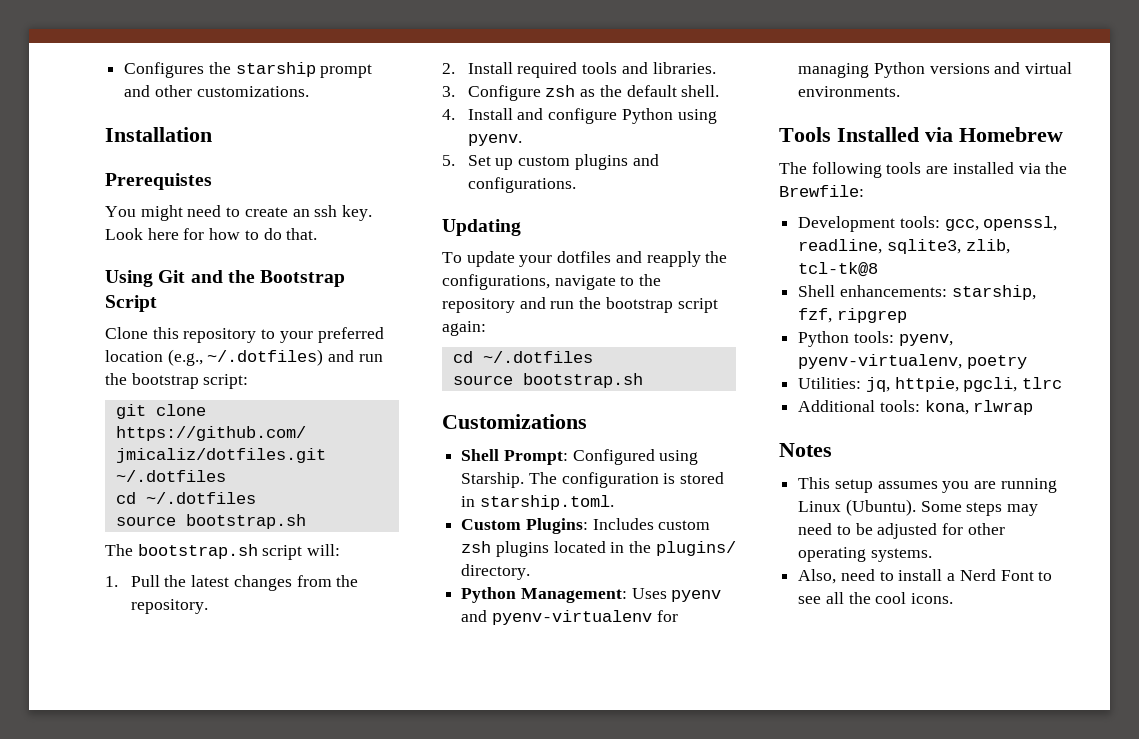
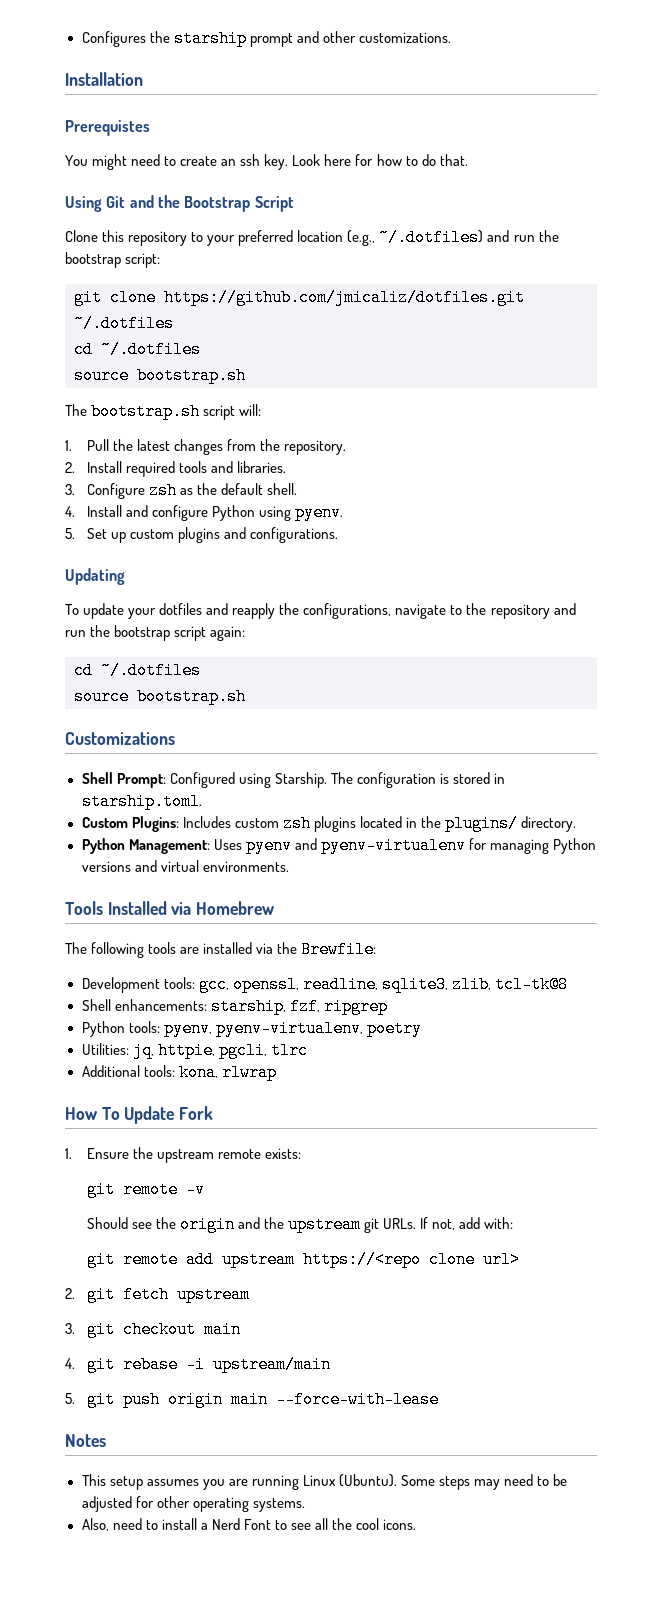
+ How To Update Fork
+ 1. Ensure the upstream remote exists:
+ git remote -v
+ Should see the origin and the upstream git URLs. If not, add with:
+ git remote add upstream https://<repo clone url>
+ 2. git fetch upstream
+ 3. git checkout main
+ 4. git rebase -i upstream/main
+ 5. git push origin main --force-with-lease

